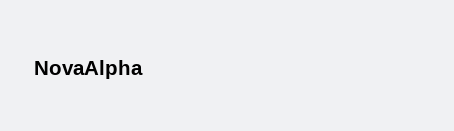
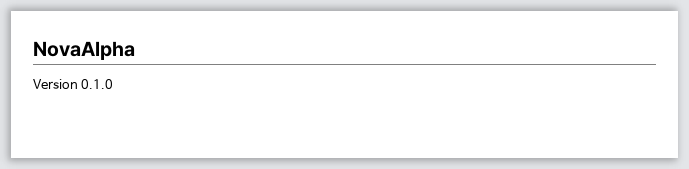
+ Version 0.1.0

